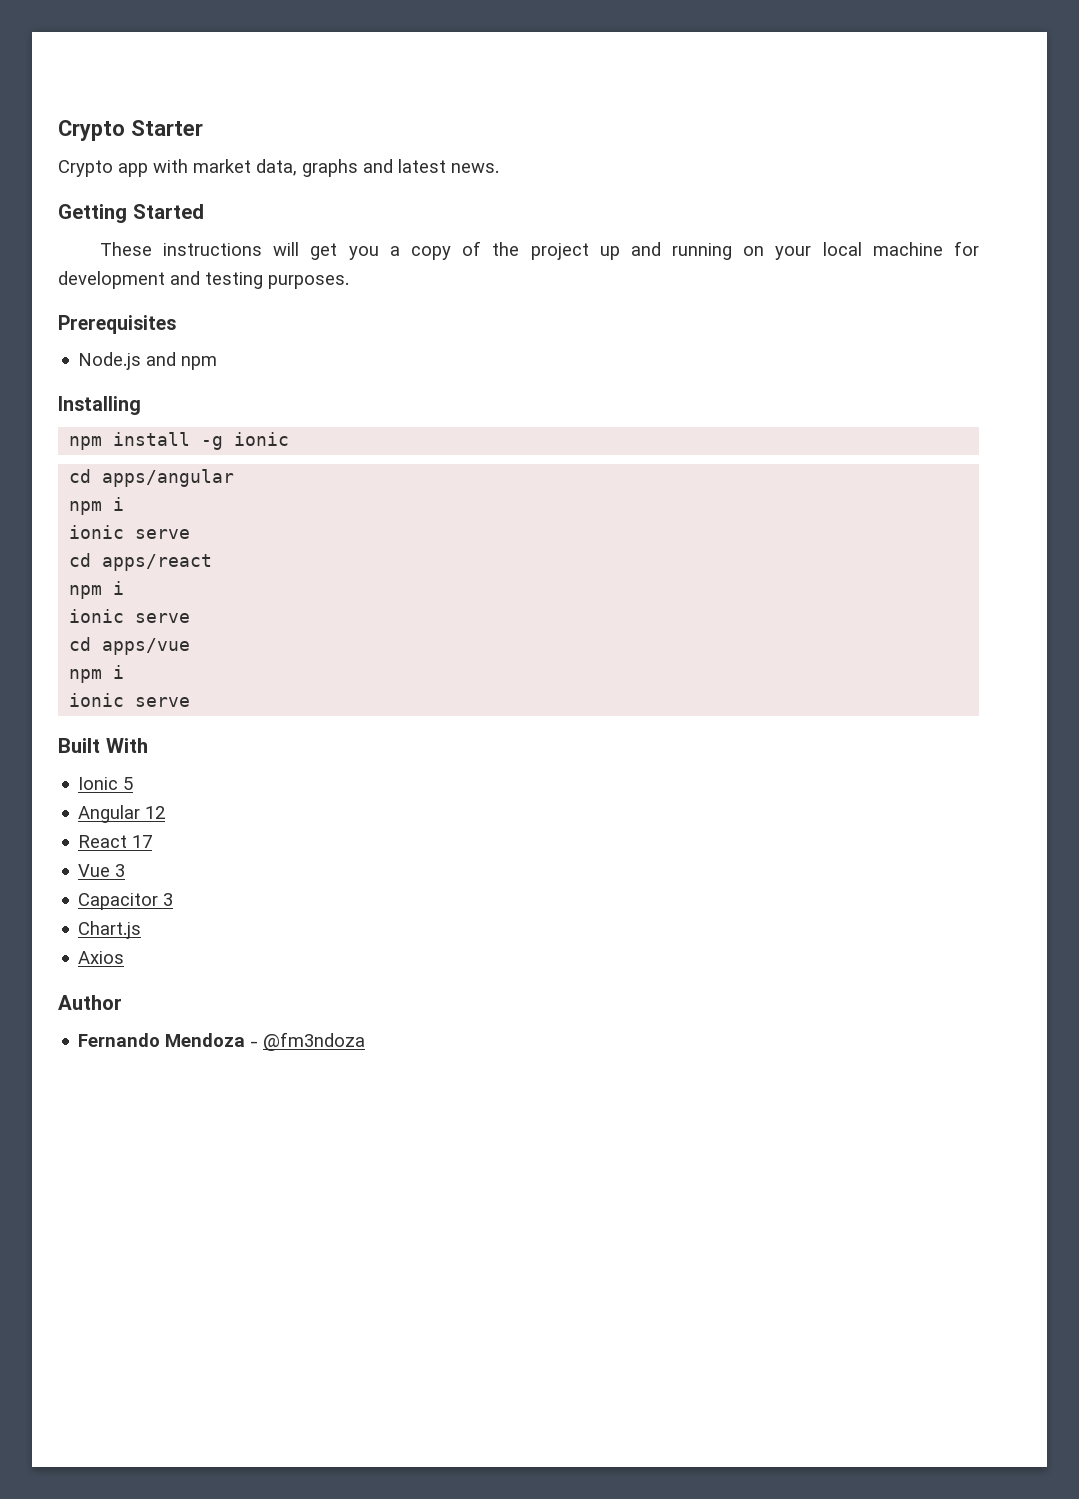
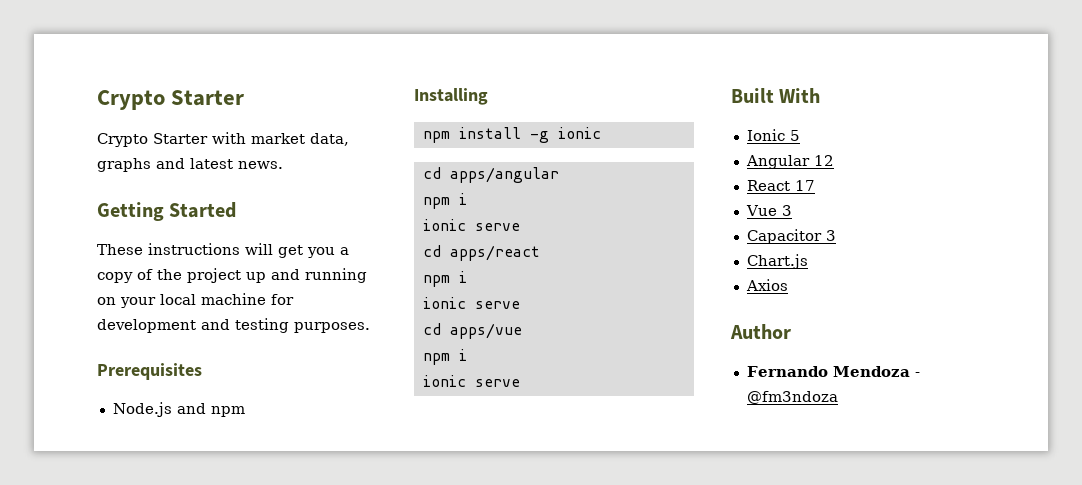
- Crypto app with market data, graphs and latest news.
+ Crypto Starter with market data, graphs and latest news.

